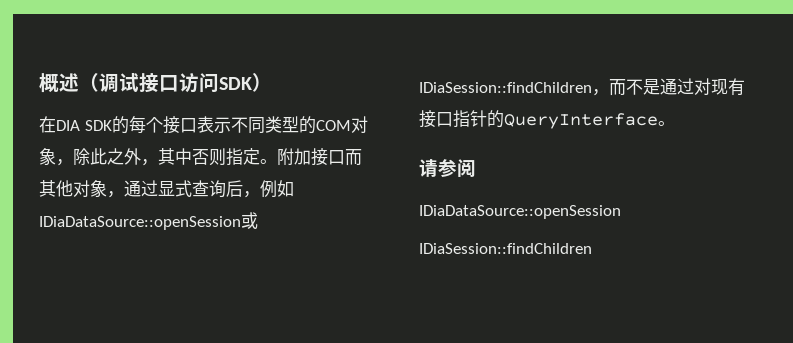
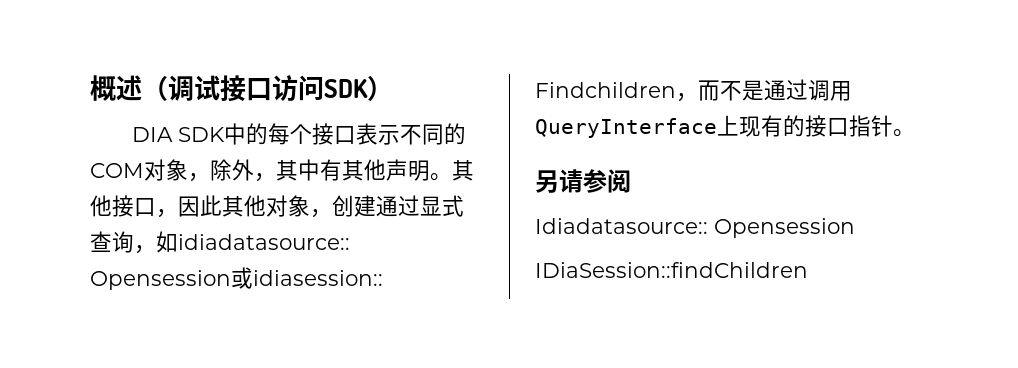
- 在DIA SDK的每个接口表示不同类型的COM对象，除此之外，其中否则指定。附加接口而其他对象，通过显式查询后，例如IDiaDataSource::openSession或IDiaSession::findChildren，而不是通过对现有接口指针的QueryInterface。
+ DIA SDK中的每个接口表示不同的COM对象，除外，其中有其他声明。其他接口，因此其他对象，创建通过显式查询，如idiadatasource:: Opensession或idiasession:: Findchildren，而不是通过调用QueryInterface上现有的接口指针。
- 请参阅
- IDiaDataSource::openSession
+ 另请参阅
+ Idiadatasource:: Opensession

